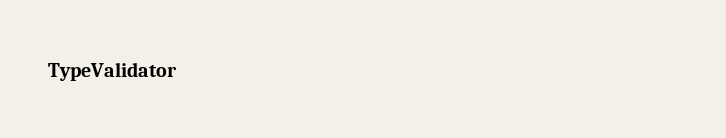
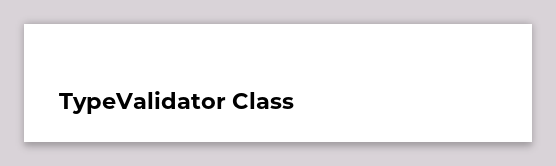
- TypeValidator
+ TypeValidator Class

